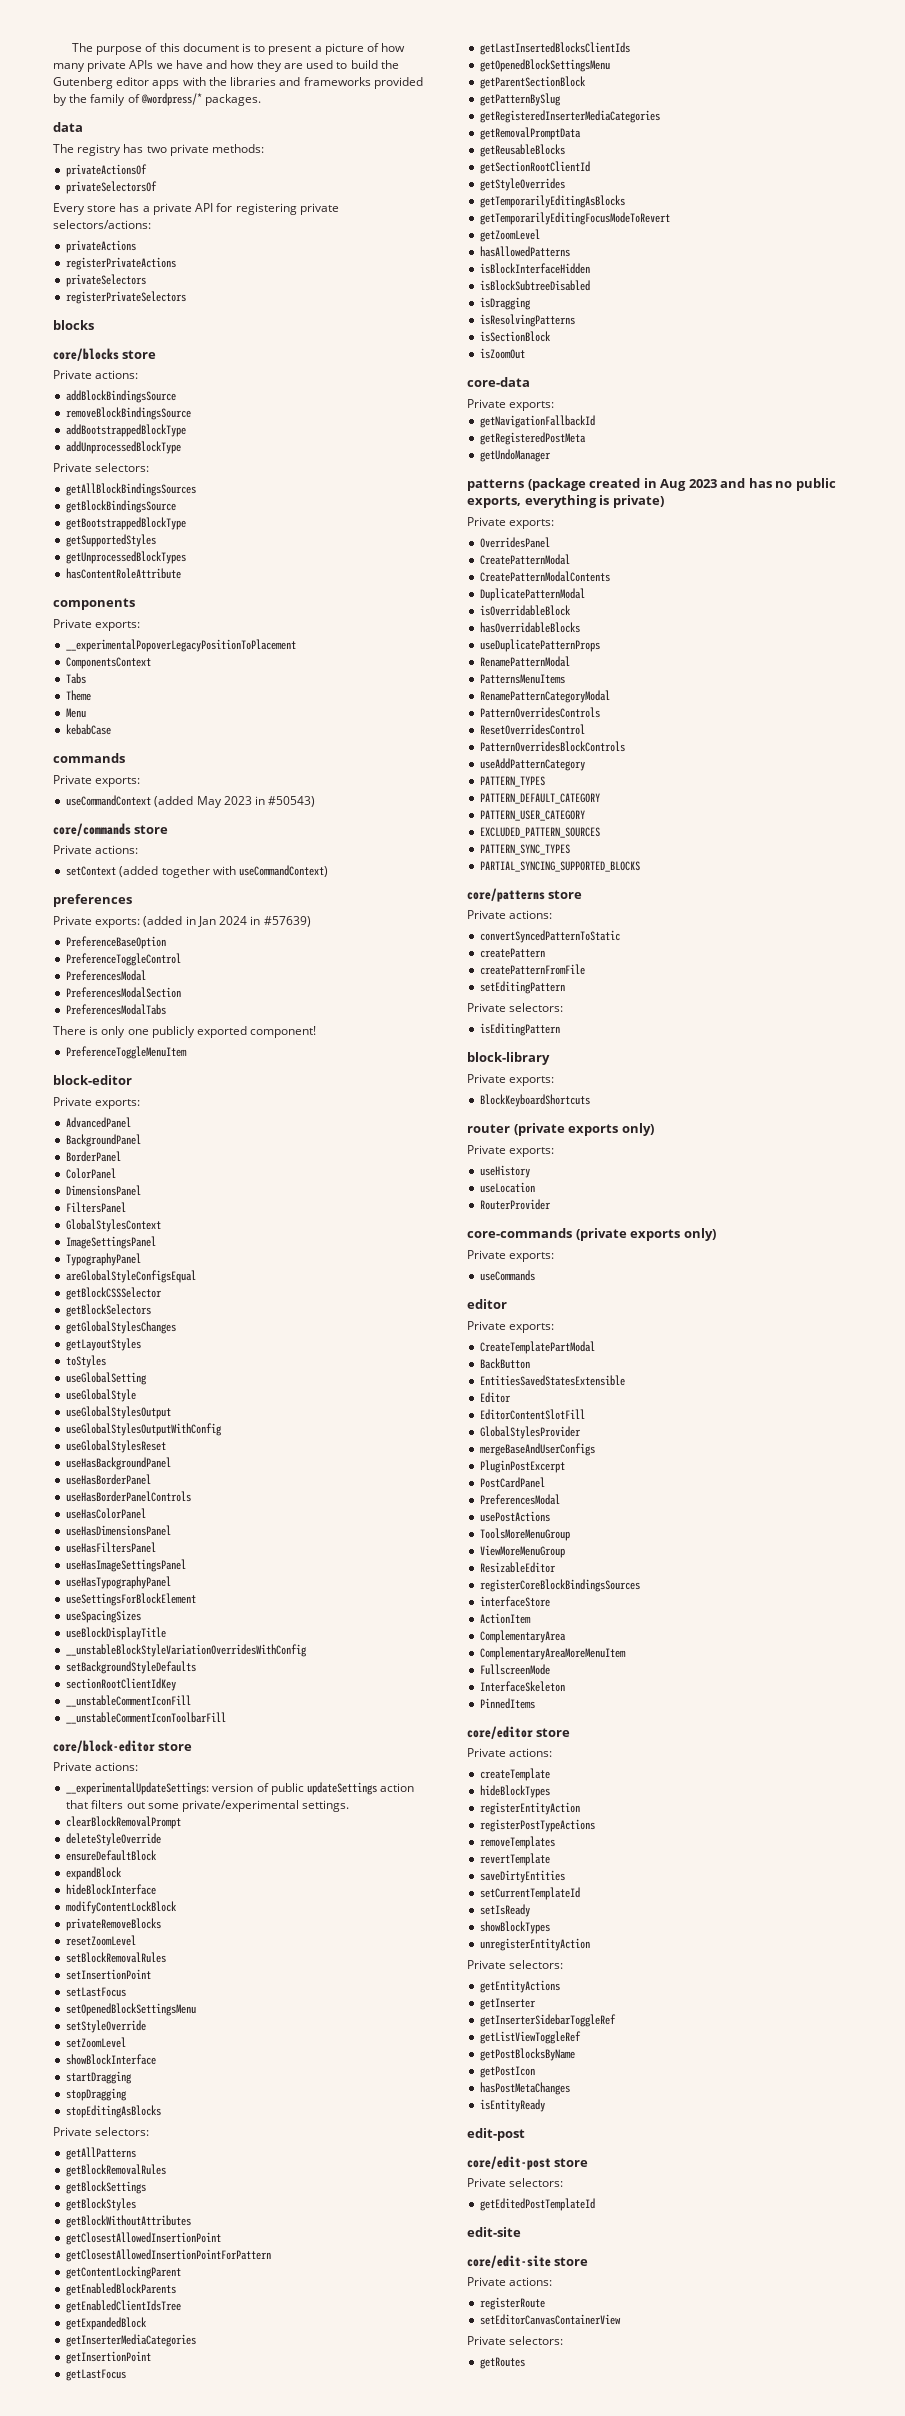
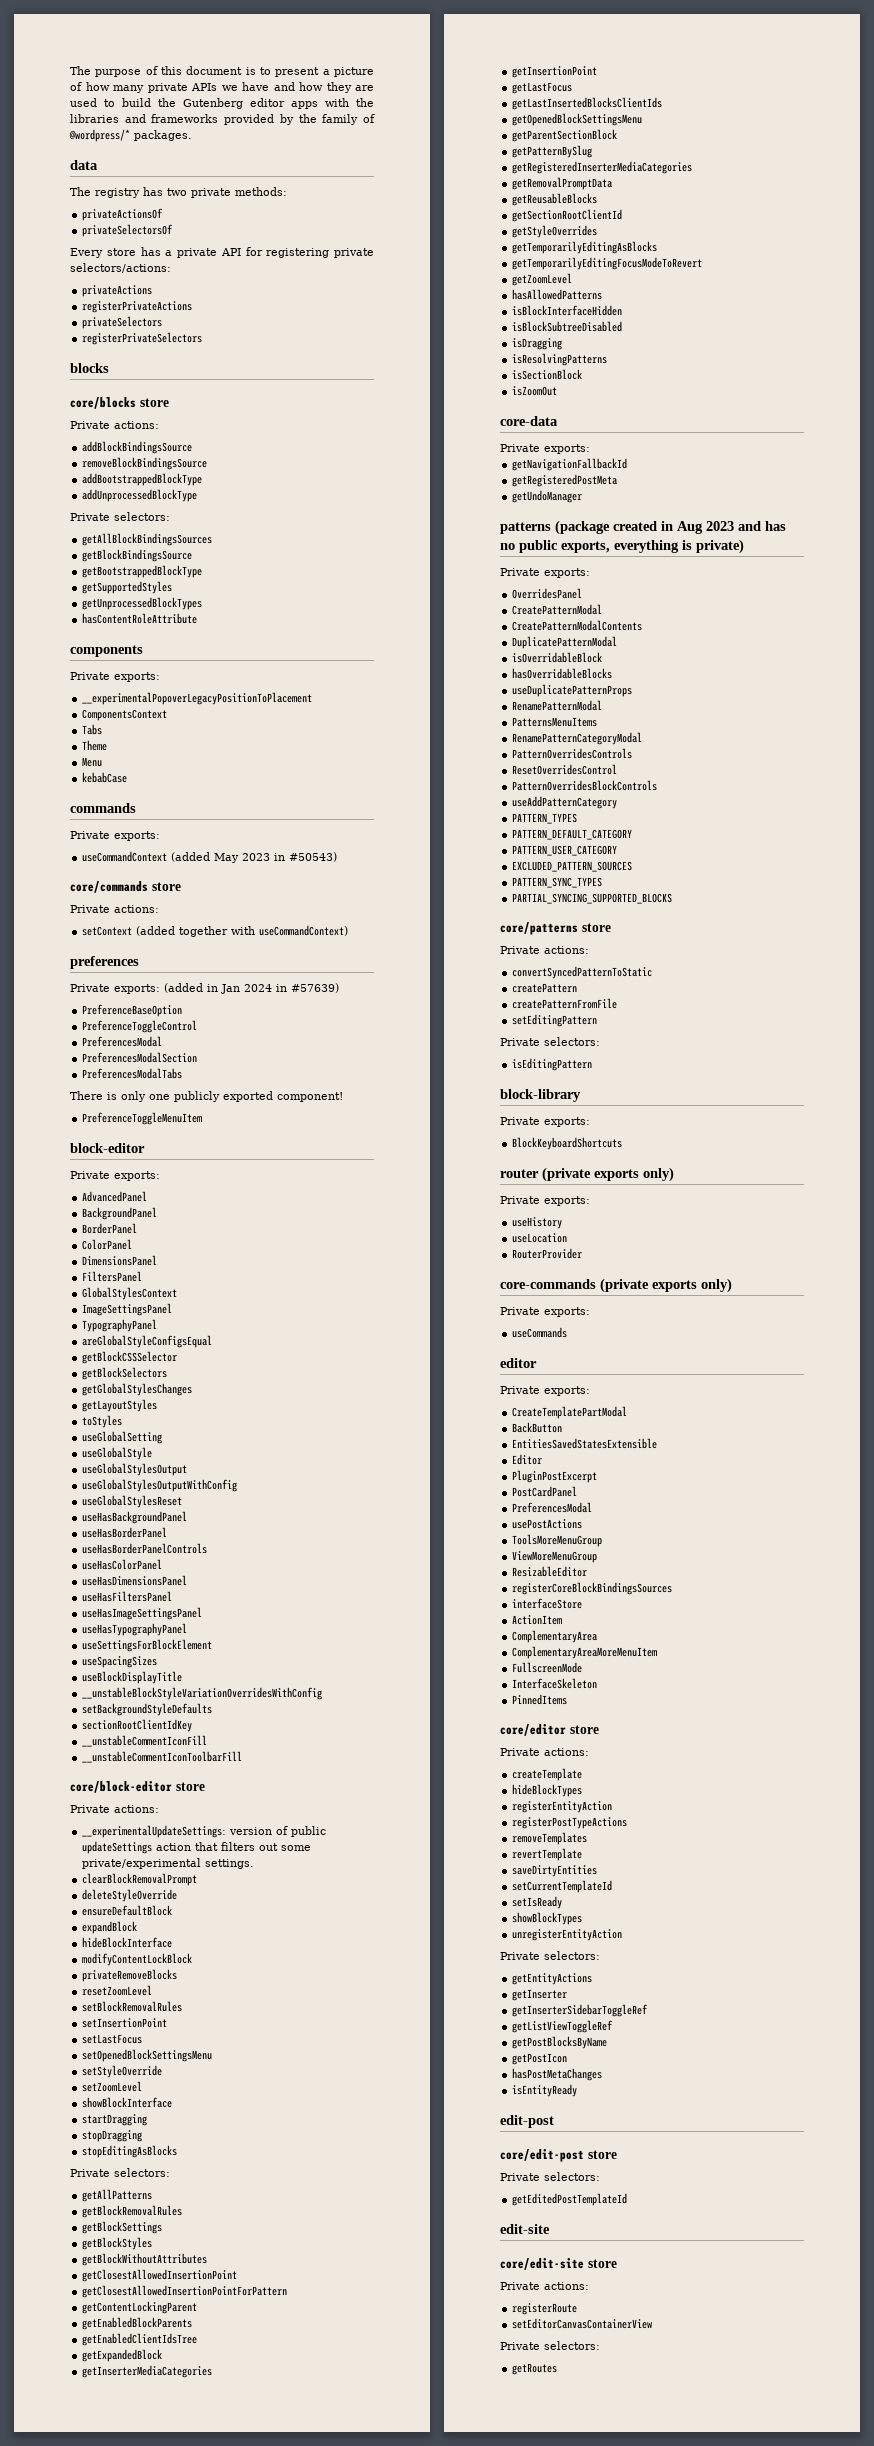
- EditorContentSlotFill
- GlobalStylesProvider
- mergeBaseAndUserConfigs

